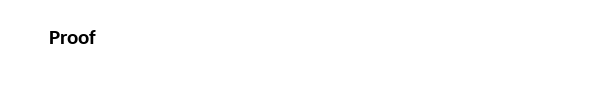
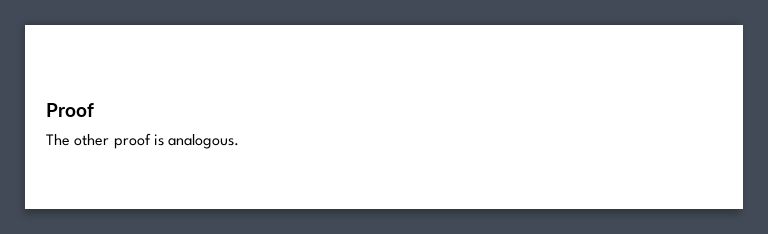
+ The other proof is analogous.

